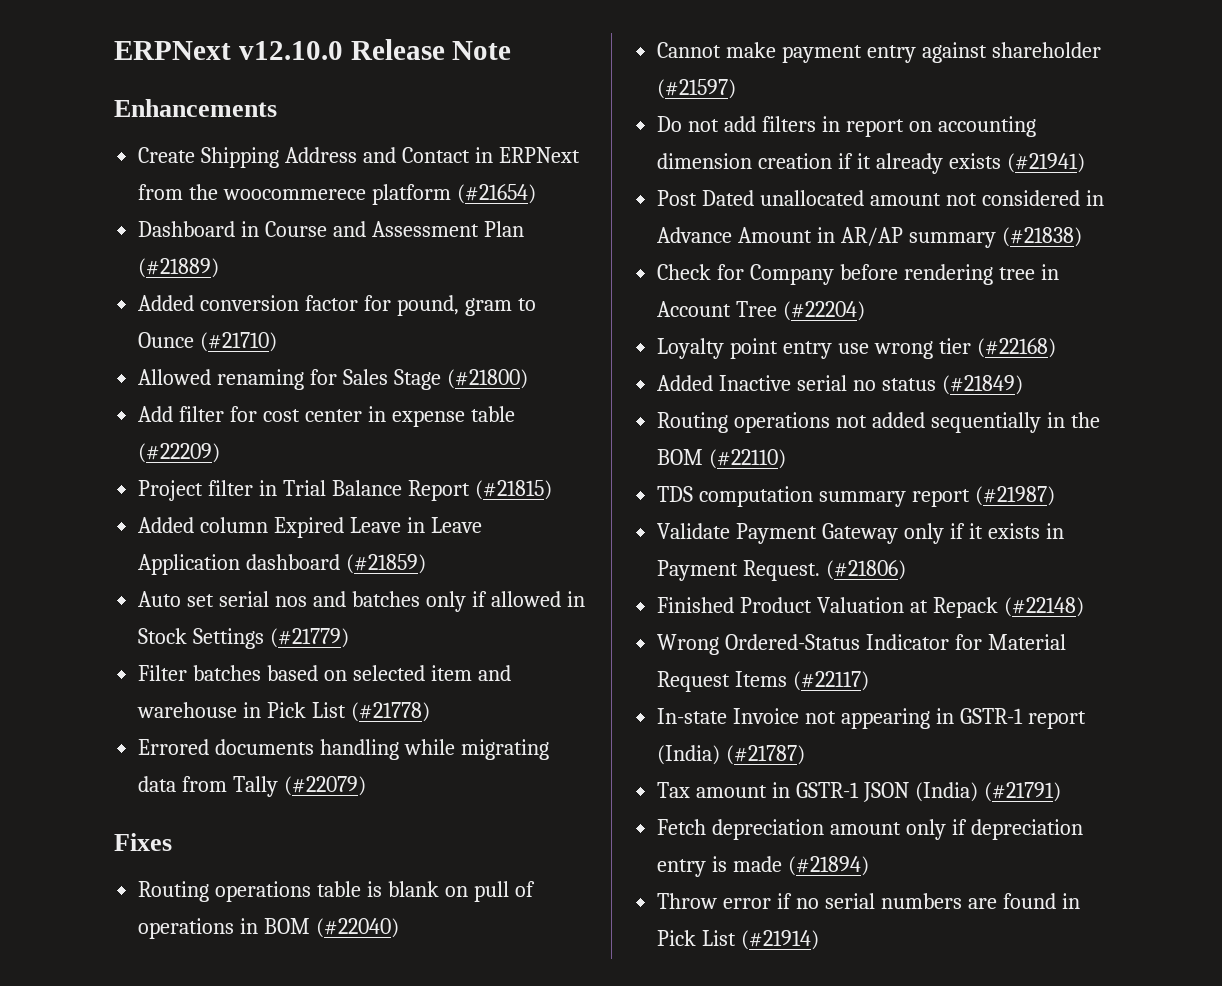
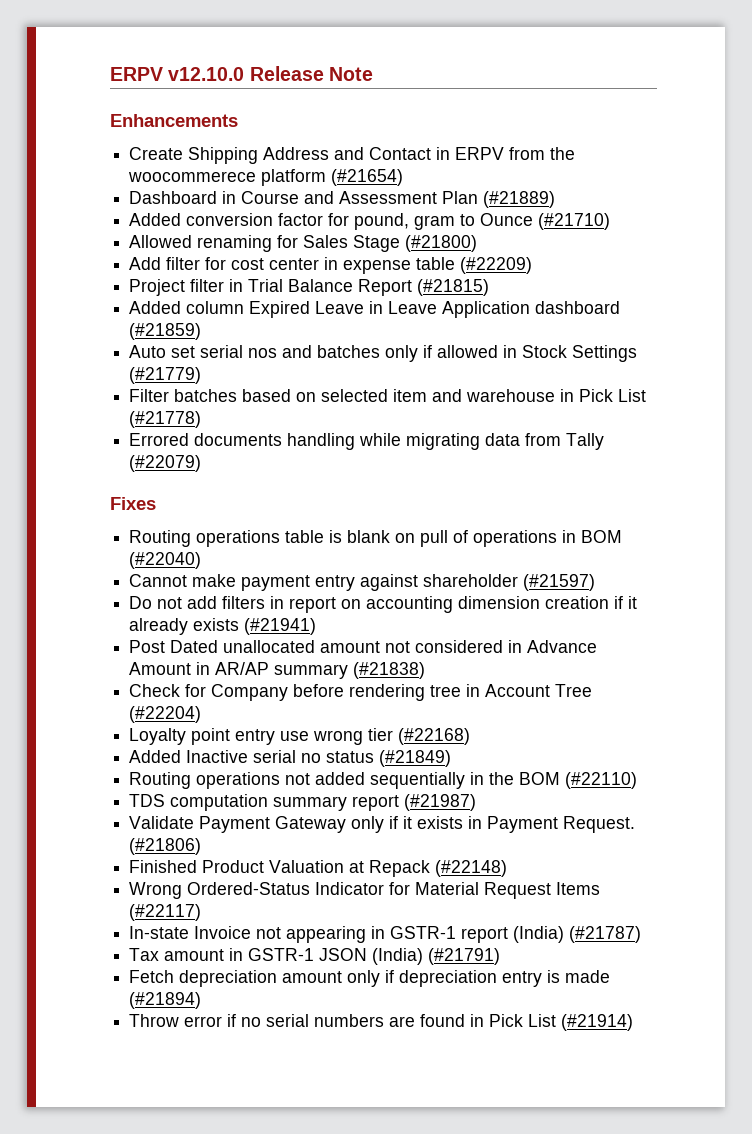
- ERPNext v12.10.0 Release Note
+ ERPV v12.10.0 Release Note
- Create Shipping Address and Contact in ERPNext from the woocommerece platform (#21654)
+ Create Shipping Address and Contact in ERPV from the woocommerece platform (#21654)

